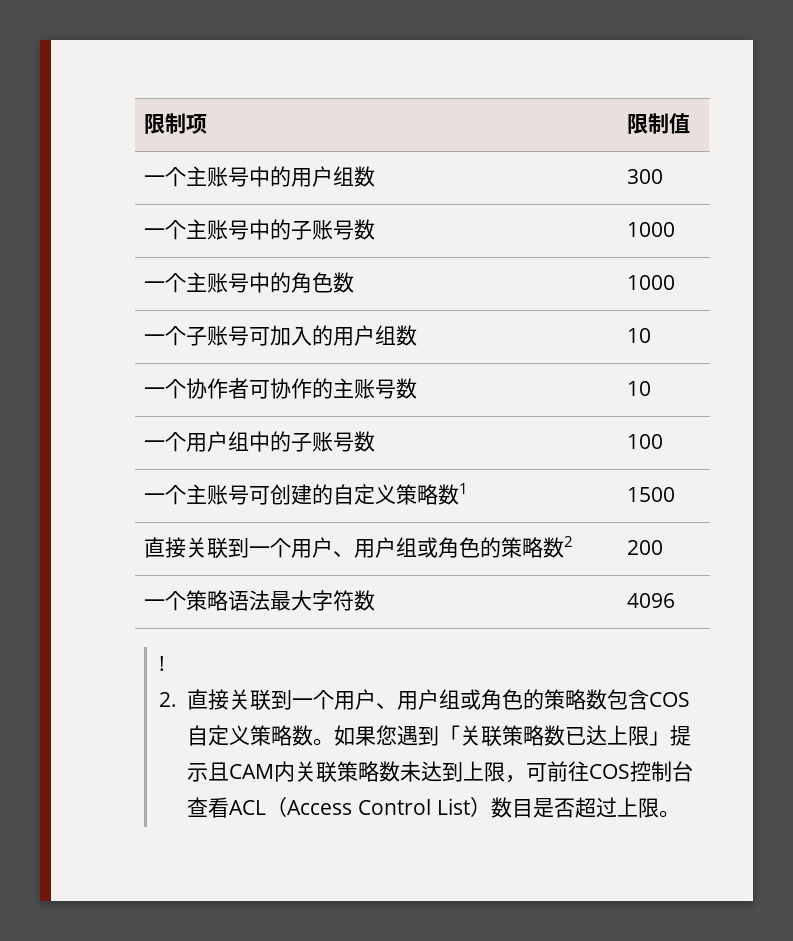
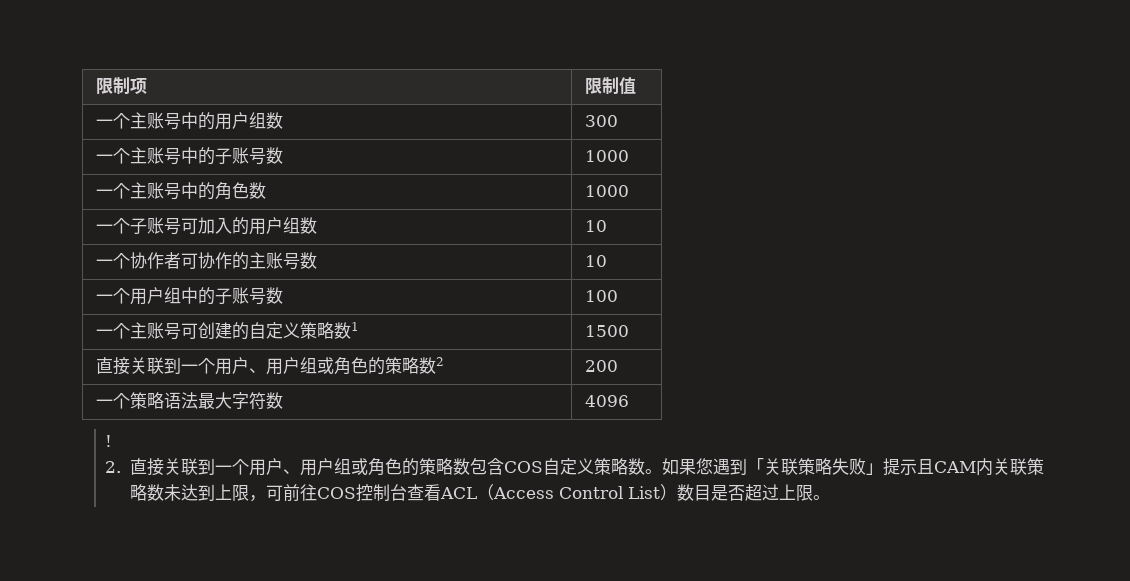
- 如果您遇到「关联策略数已达上限」提示且CAM内关联策略数未达到上限，可前往COS控制台查看ACL（Access Control List）数目是否超过上限。
+ 如果您遇到「关联策略失败」提示且CAM内关联策略数未达到上限，可前往COS控制台查看ACL（Access Control List）数目是否超过上限。

